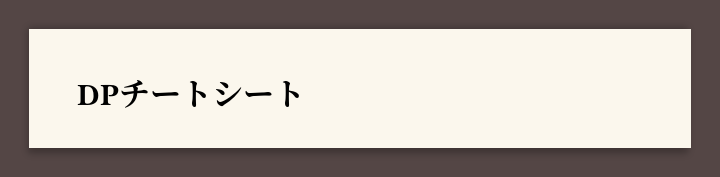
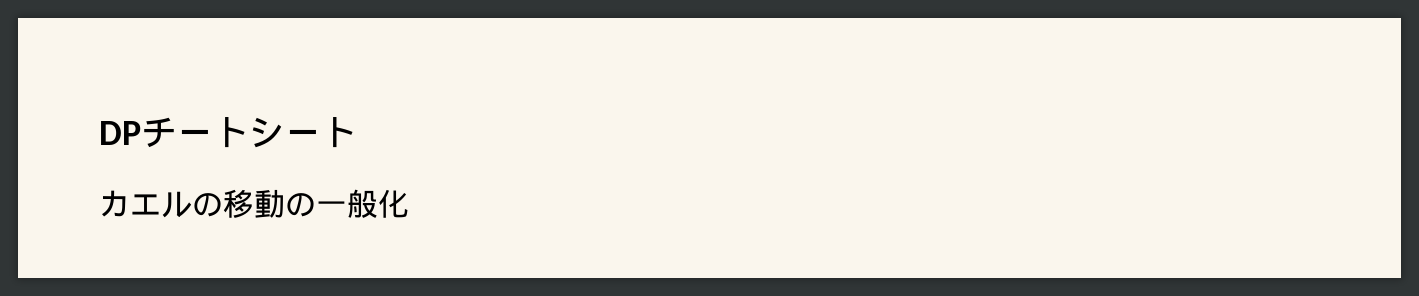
+ カエルの移動の一般化

